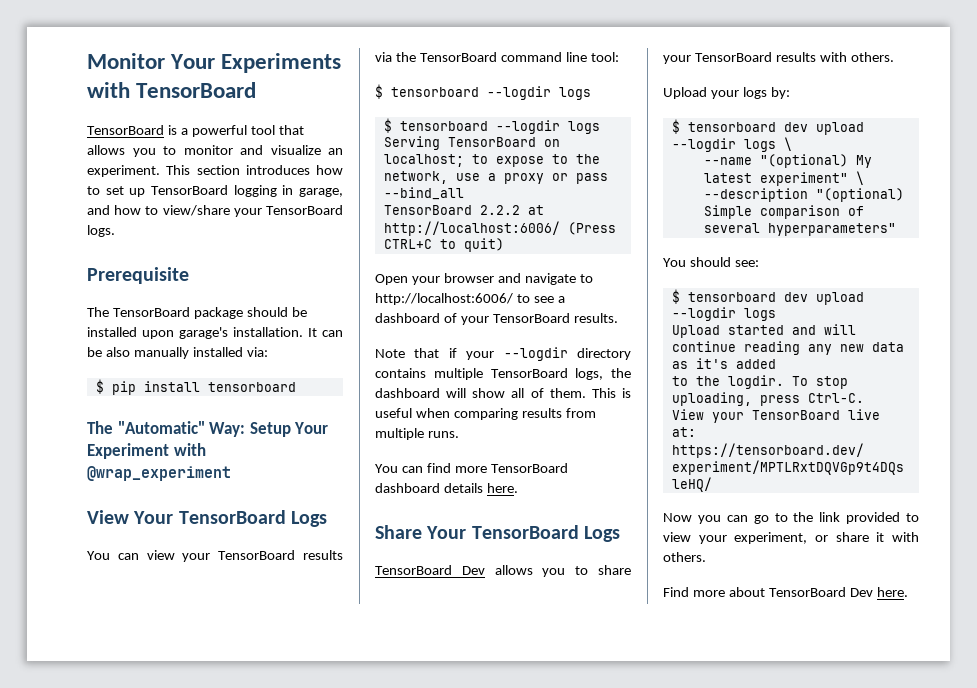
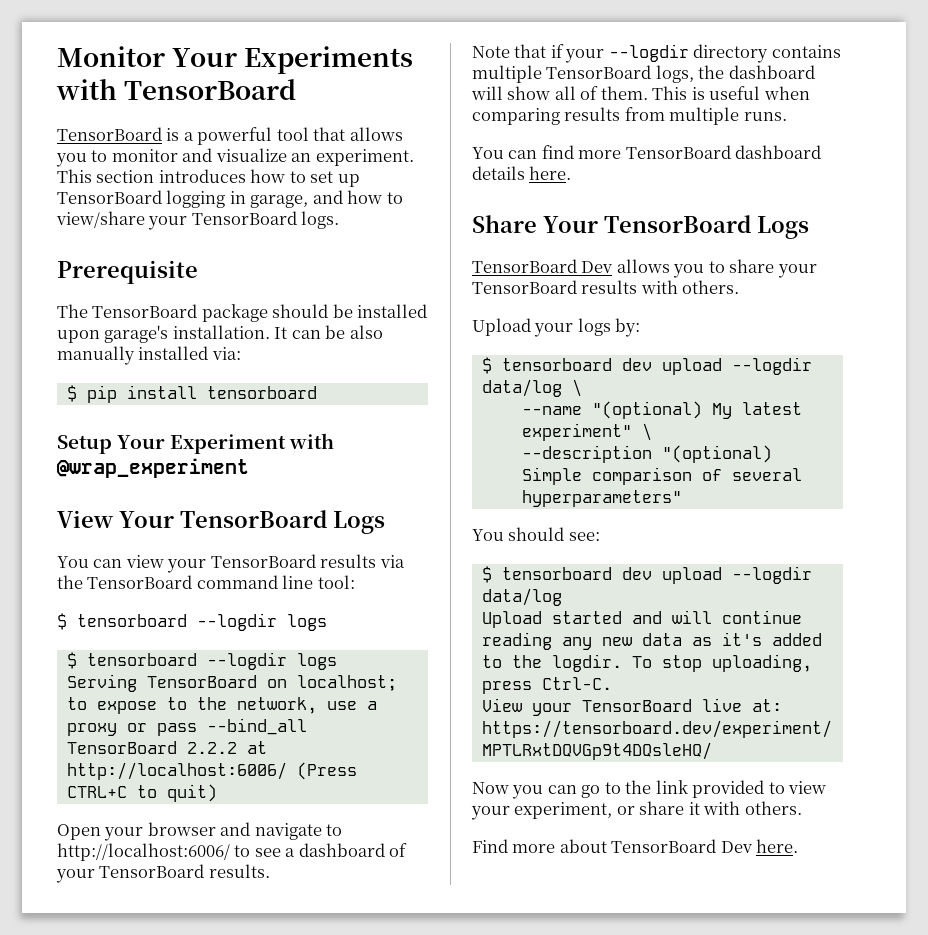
- The "Automatic" Way: Setup Your Experiment with @wrap_experiment
+ Setup Your Experiment with @wrap_experiment
- $ tensorboard dev upload --logdir logs \
+ $ tensorboard dev upload --logdir data/log \
  You should see:
- $ tensorboard dev upload --logdir logs
+ $ tensorboard dev upload --logdir data/log

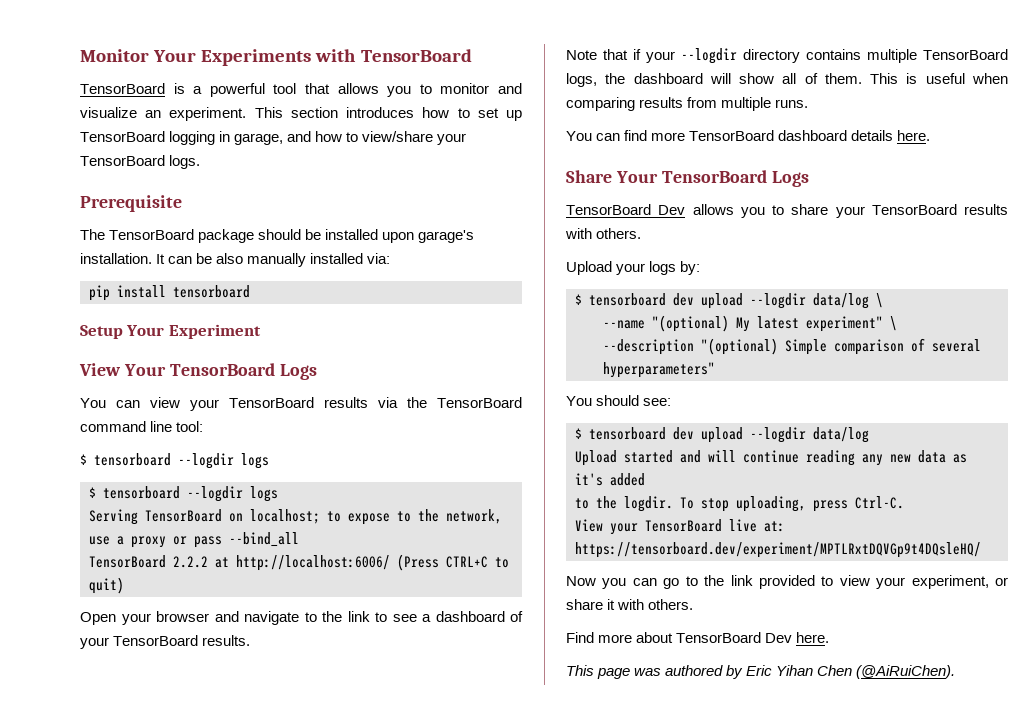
- $ pip install tensorboard
+ pip install tensorboard
- Setup Your Experiment with @wrap_experiment
+ Setup Your Experiment
- Open your browser and navigate to http://localhost:6006/ to see a dashboard of your TensorBoard results.
+ Open your browser and navigate to the link to see a dashboard of your TensorBoard results.
+ This page was authored by Eric Yihan Chen (@AiRuiChen).

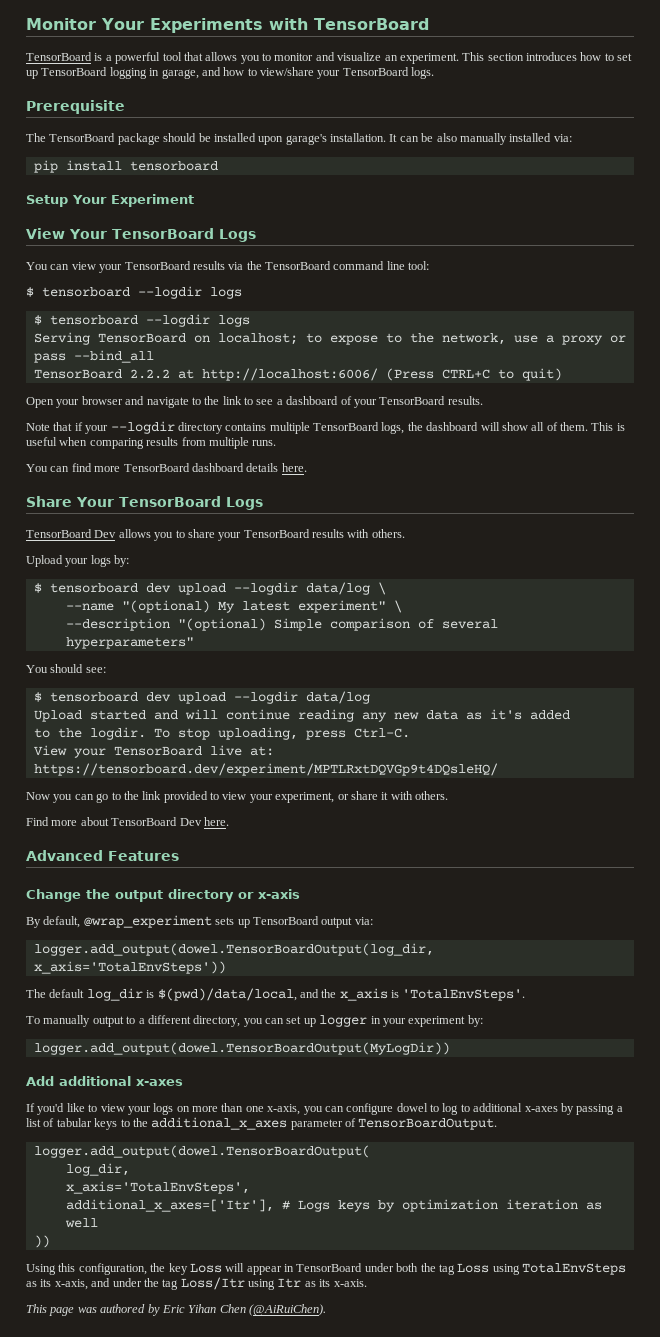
+ Advanced Features
+ Change the output directory or x-axis
+ By default, @wrap_experiment sets up TensorBoard output via:
+ logger.add_output(dowel.TensorBoardOutput(log_dir, x_axis='TotalEnvSteps'))
+ The default log_dir is $(pwd)/data/local, and the x_axis is 'TotalEnvSteps'.
+ To manually output to a different directory, you can set up logger in your experiment by:
+ logger.add_output(dowel.TensorBoardOutput(MyLogDir))
+ Add additional x-axes
+ If you'd like to view your logs on more than one x-axis, you can configure dowel to log to additional x-axes by passing a list of tabular keys to the additional_x_axes parameter of TensorBoardOutput.
+ logger.add_output(dowel.TensorBoardOutput(
+ log_dir,
+ x_axis='TotalEnvSteps',
+ additional_x_axes=['Itr'], # Logs keys by optimization iteration as well
+ ))
+ Using this configuration, the key Loss will appear in TensorBoard under both the tag Loss using TotalEnvSteps as its x-axis, and under the tag Loss/Itr using Itr as its x-axis.

